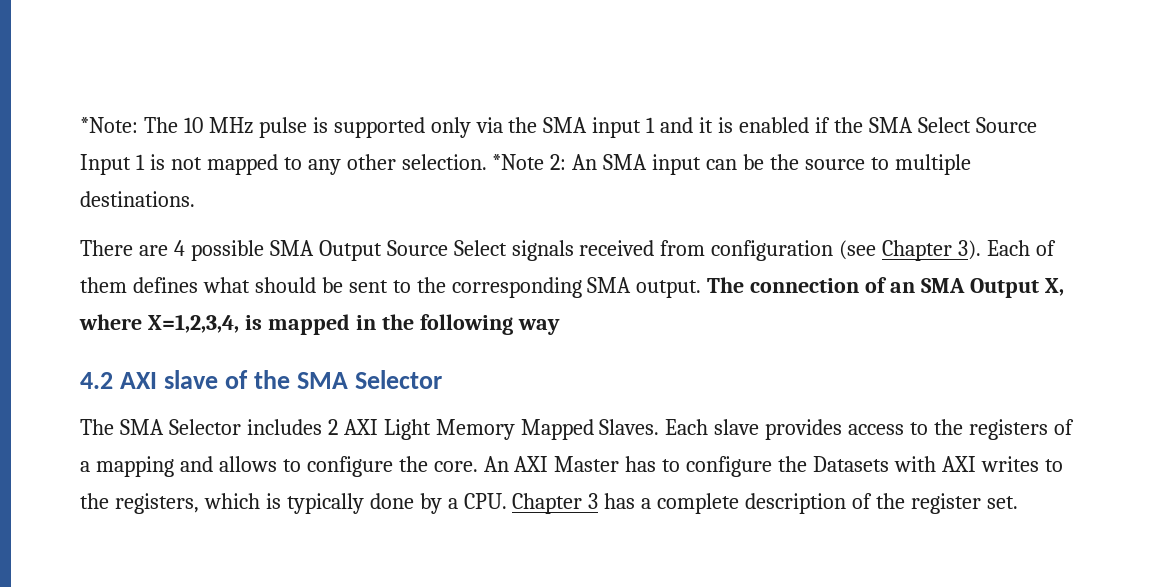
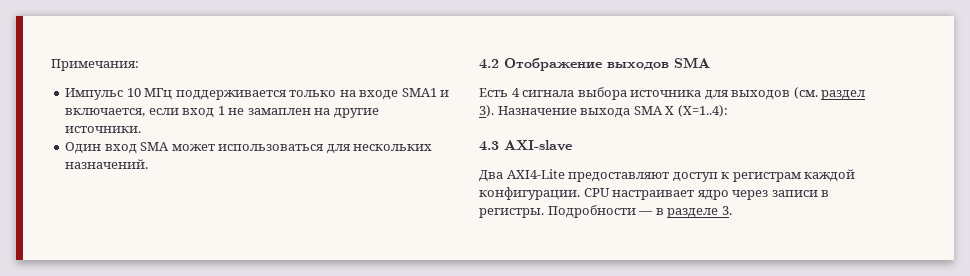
- *Note: The 10 MHz pulse is supported only via the SMA input 1 and it is enabled if the SMA Select Source Input 1 is not mapped to any other selection. *Note 2: An SMA input can be the source to multiple destinations.
- There are 4 possible SMA Output Source Select signals received from configuration (see Chapter 3). Each of them defines what should be sent to the corresponding SMA output. The connection of an SMA Output X, where X=1,2,3,4, is mapped in the following way
- 4.2 AXI slave of the SMA Selector
- The SMA Selector includes 2 AXI Light Memory Mapped Slaves. Each slave provides access to the registers of a mapping and allows to configure the core. An AXI Master has to configure the Datasets with AXI writes to the registers, which is typically done by a CPU. Chapter 3 has a complete description of the register set.
+ Примечания:
+ Импульс 10 МГц поддерживается только на входе SMA1 и включается, если вход 1 не замаплен на другие источники.
+ Один вход SMA может использоваться для нескольких назначений.
+ 4.2 Отображение выходов SMA
+ Есть 4 сигнала выбора источника для выходов (см. раздел 3). Назначение выхода SMA X (X=1..4):
+ 4.3 AXI‑slave
+ Два AXI4‑Lite предоставляют доступ к регистрам каждой конфигурации. CPU настраивает ядро через записи в регистры. Подробности — в разделе 3.

